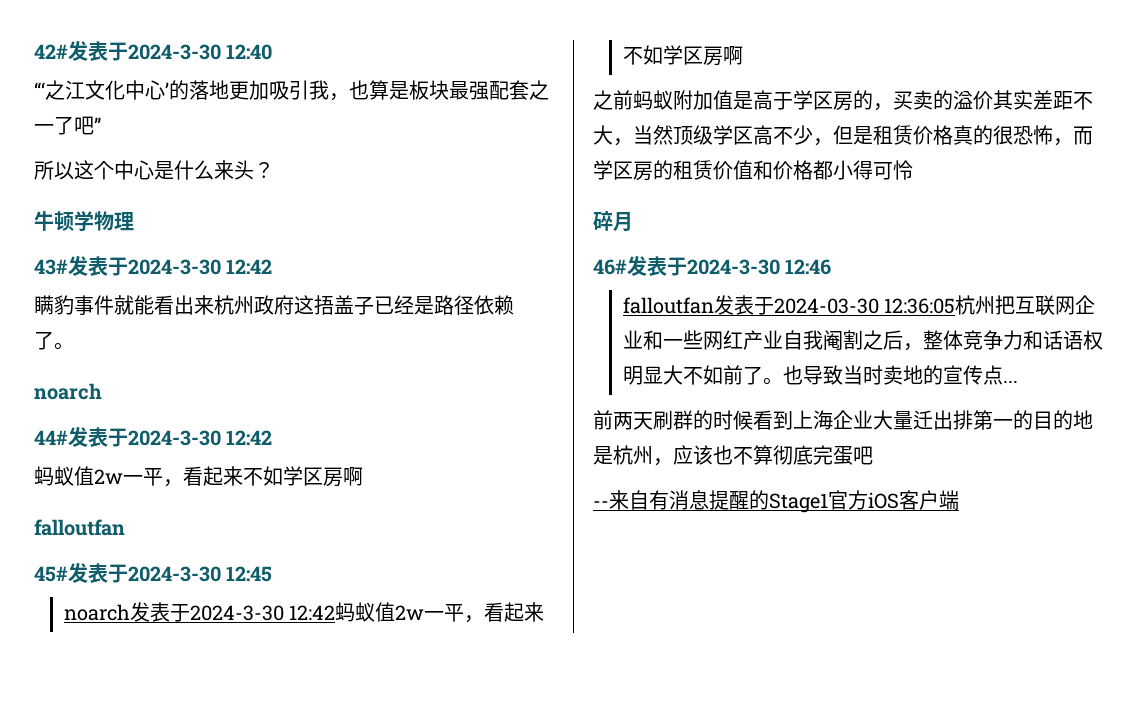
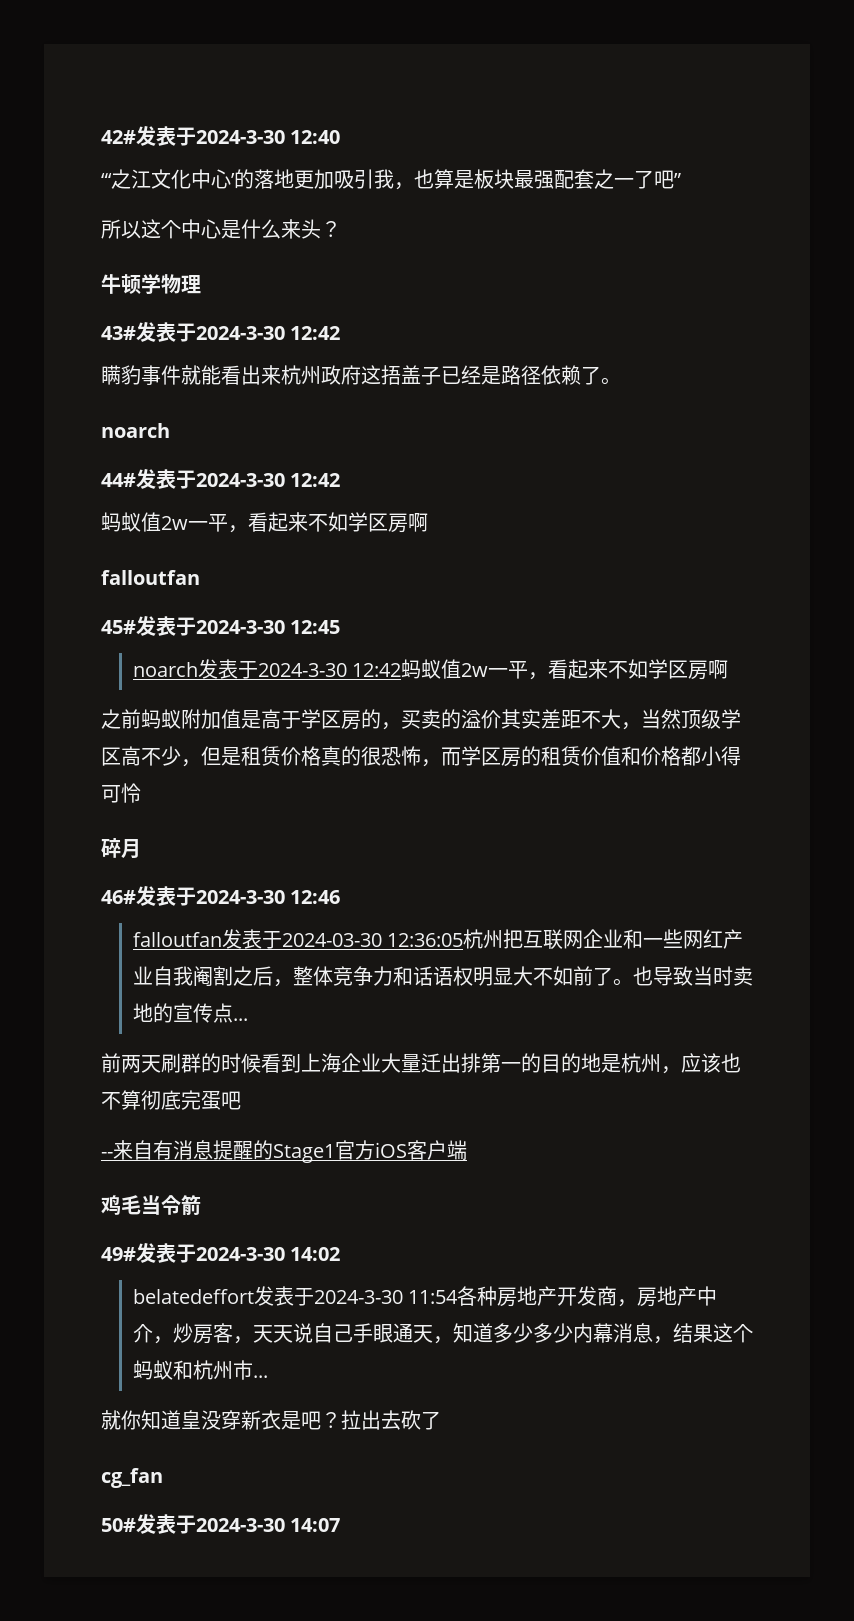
+ 鸡毛当令箭
+ 49#发表于2024-3-30 14:02
+ belatedeffort发表于2024-3-30 11:54各种房地产开发商，房地产中介，炒房客，天天说自己手眼通天，知道多少多少内幕消息，结果这个蚂蚁和杭州市...
+ 就你知道皇没穿新衣是吧？拉出去砍了
+ cg_fan
+ 50#发表于2024-3-30 14:07

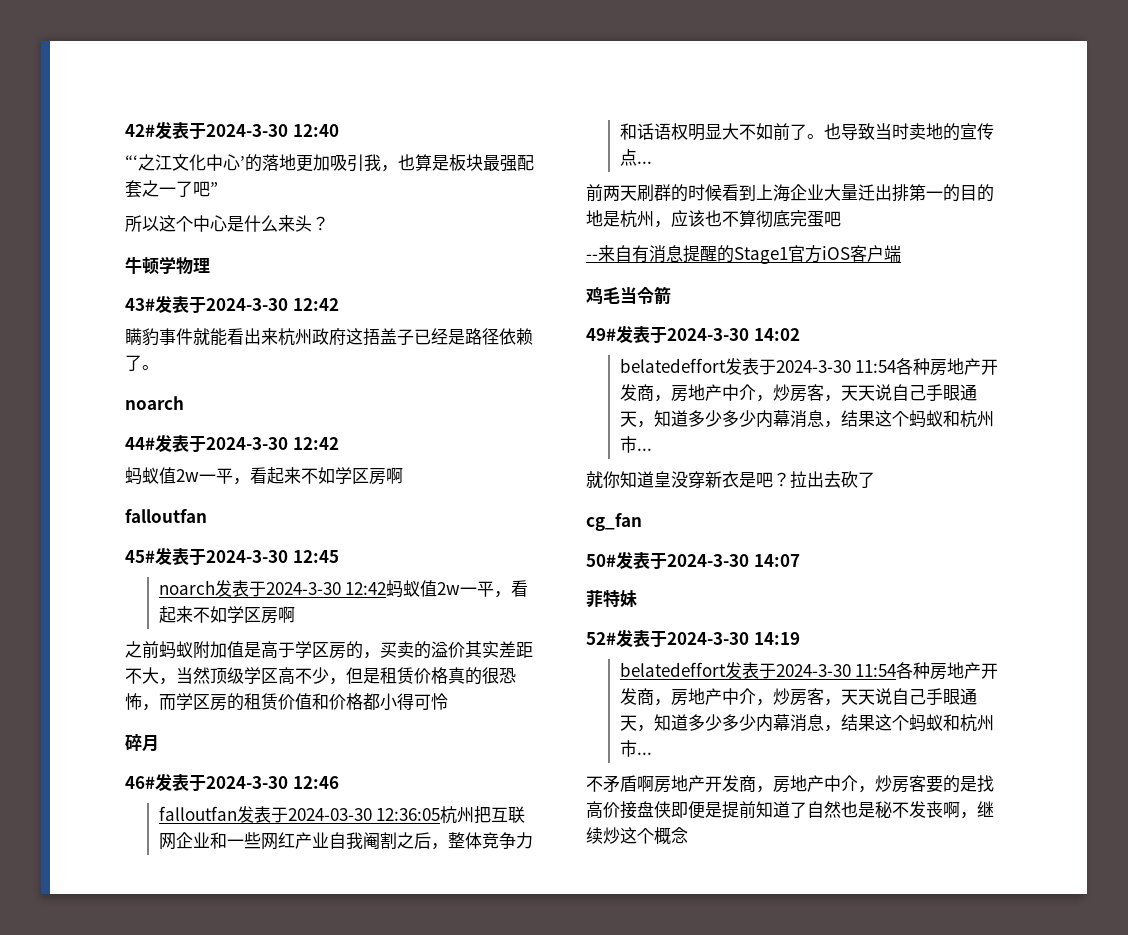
+ 菲特妹
+ 52#发表于2024-3-30 14:19
+ belatedeffort发表于2024-3-30 11:54各种房地产开发商，房地产中介，炒房客，天天说自己手眼通天，知道多少多少内幕消息，结果这个蚂蚁和杭州市...
+ 不矛盾啊房地产开发商，房地产中介，炒房客要的是找高价接盘侠即便是提前知道了自然也是秘不发丧啊，继续炒这个概念

